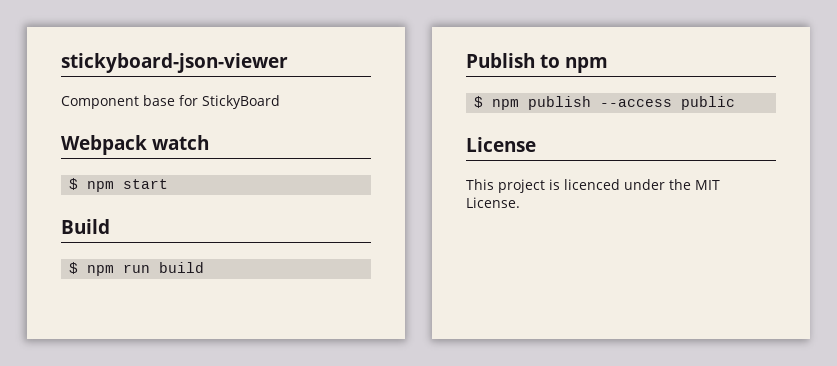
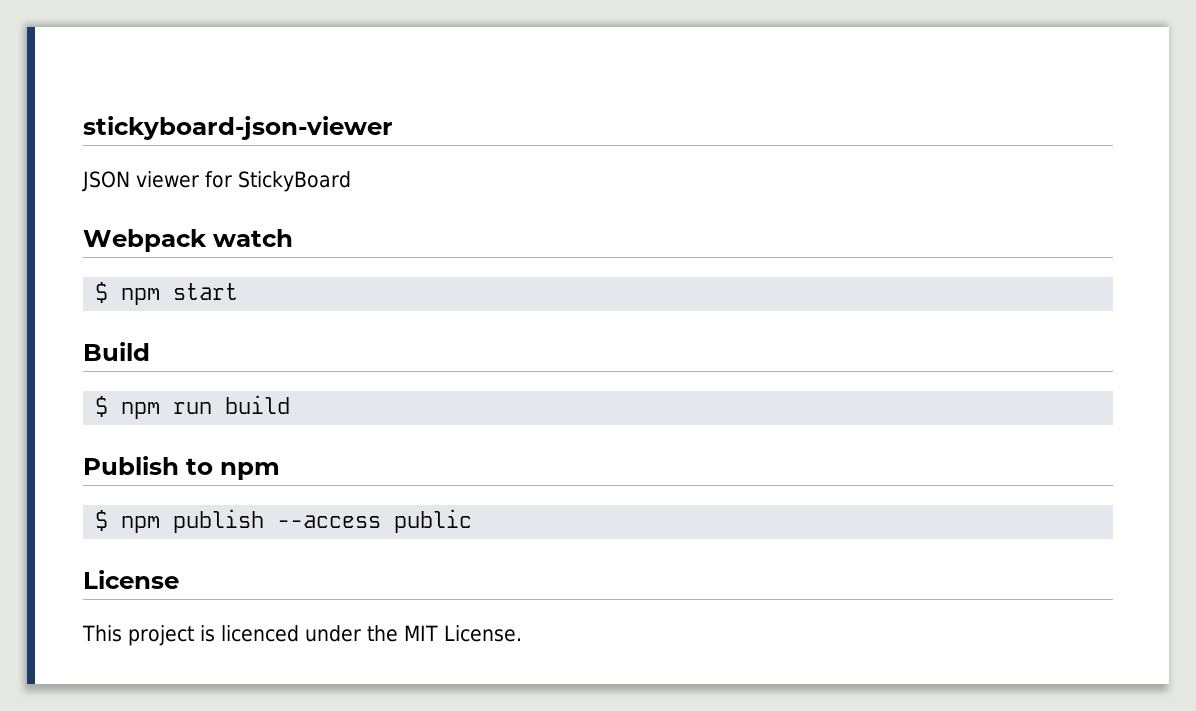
- Component base for StickyBoard
+ JSON viewer for StickyBoard

